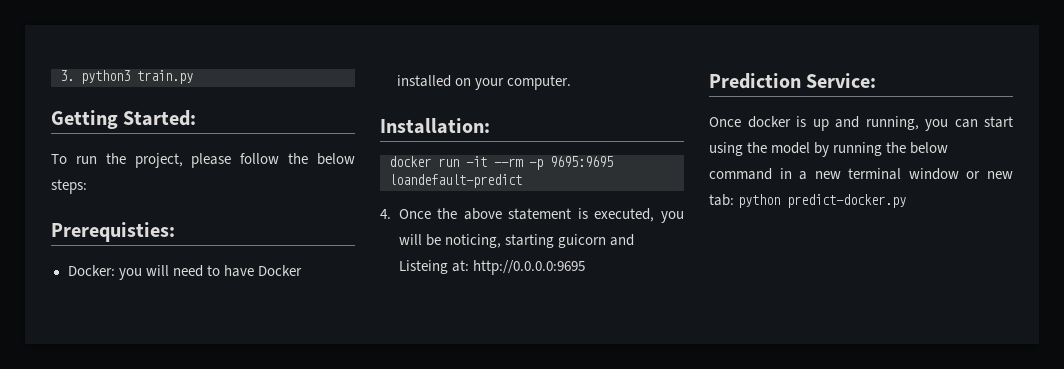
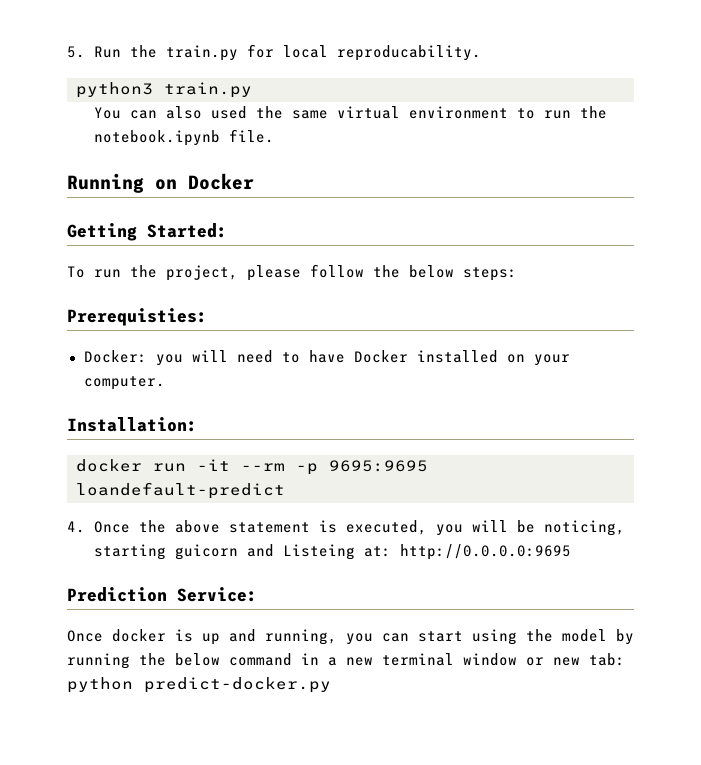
- 3. python3 train.py
+ 5. Run the train.py for local reproducability.
+ python3 train.py
+ You can also used the same virtual environment to run the notebook.ipynb file.
+ Running on Docker

